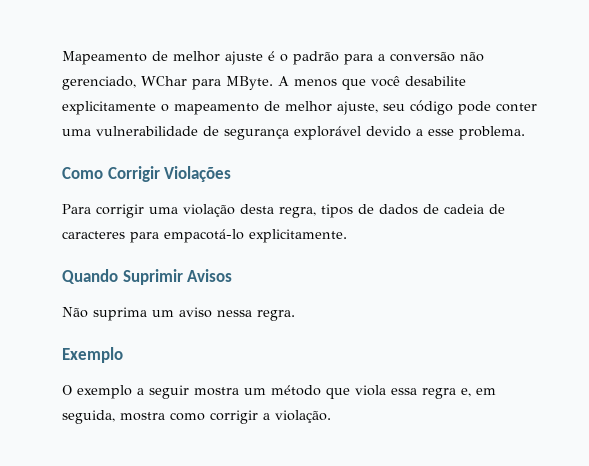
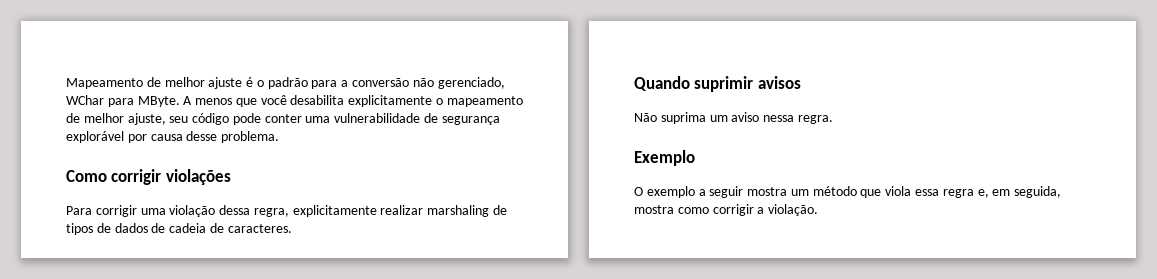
- A menos que você desabilite explicitamente o mapeamento de melhor ajuste, seu código pode conter uma vulnerabilidade de segurança explorável devido a esse problema.
+ A menos que você desabilita explicitamente o mapeamento de melhor ajuste, seu código pode conter uma vulnerabilidade de segurança explorável por causa desse problema.
- Como Corrigir Violações
+ Como corrigir violações
- Para corrigir uma violação desta regra, tipos de dados de cadeia de caracteres para empacotá-lo explicitamente.
+ Para corrigir uma violação dessa regra, explicitamente realizar marshaling de tipos de dados de cadeia de caracteres.
- Quando Suprimir Avisos
+ Quando suprimir avisos

